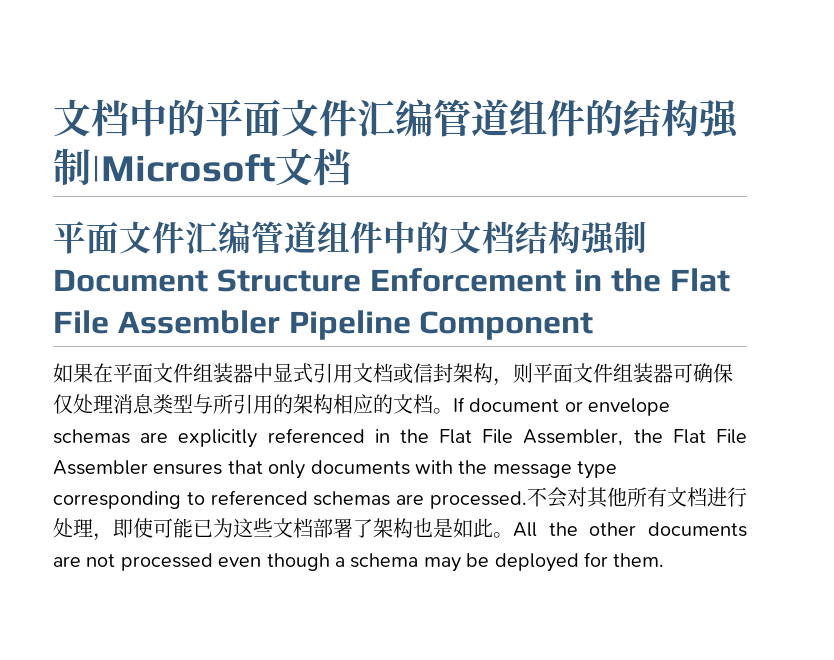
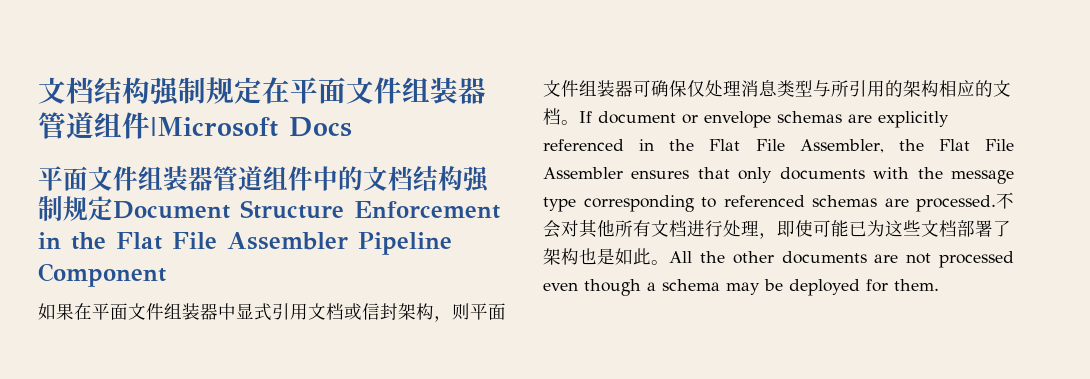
- 文档中的平面文件汇编管道组件的结构强制|Microsoft文档
- 平面文件汇编管道组件中的文档结构强制Document Structure Enforcement in the Flat File Assembler Pipeline Component
+ 文档结构强制规定在平面文件组装器管道组件|Microsoft Docs
+ 平面文件组装器管道组件中的文档结构强制规定Document Structure Enforcement in the Flat File Assembler Pipeline Component

